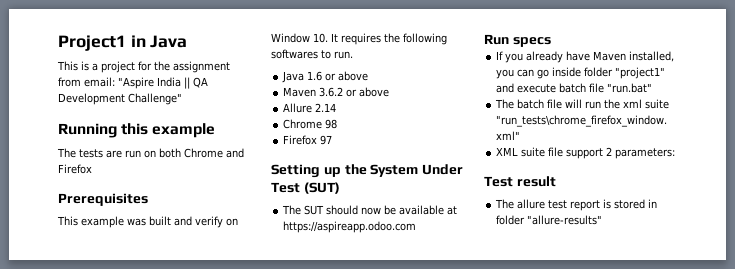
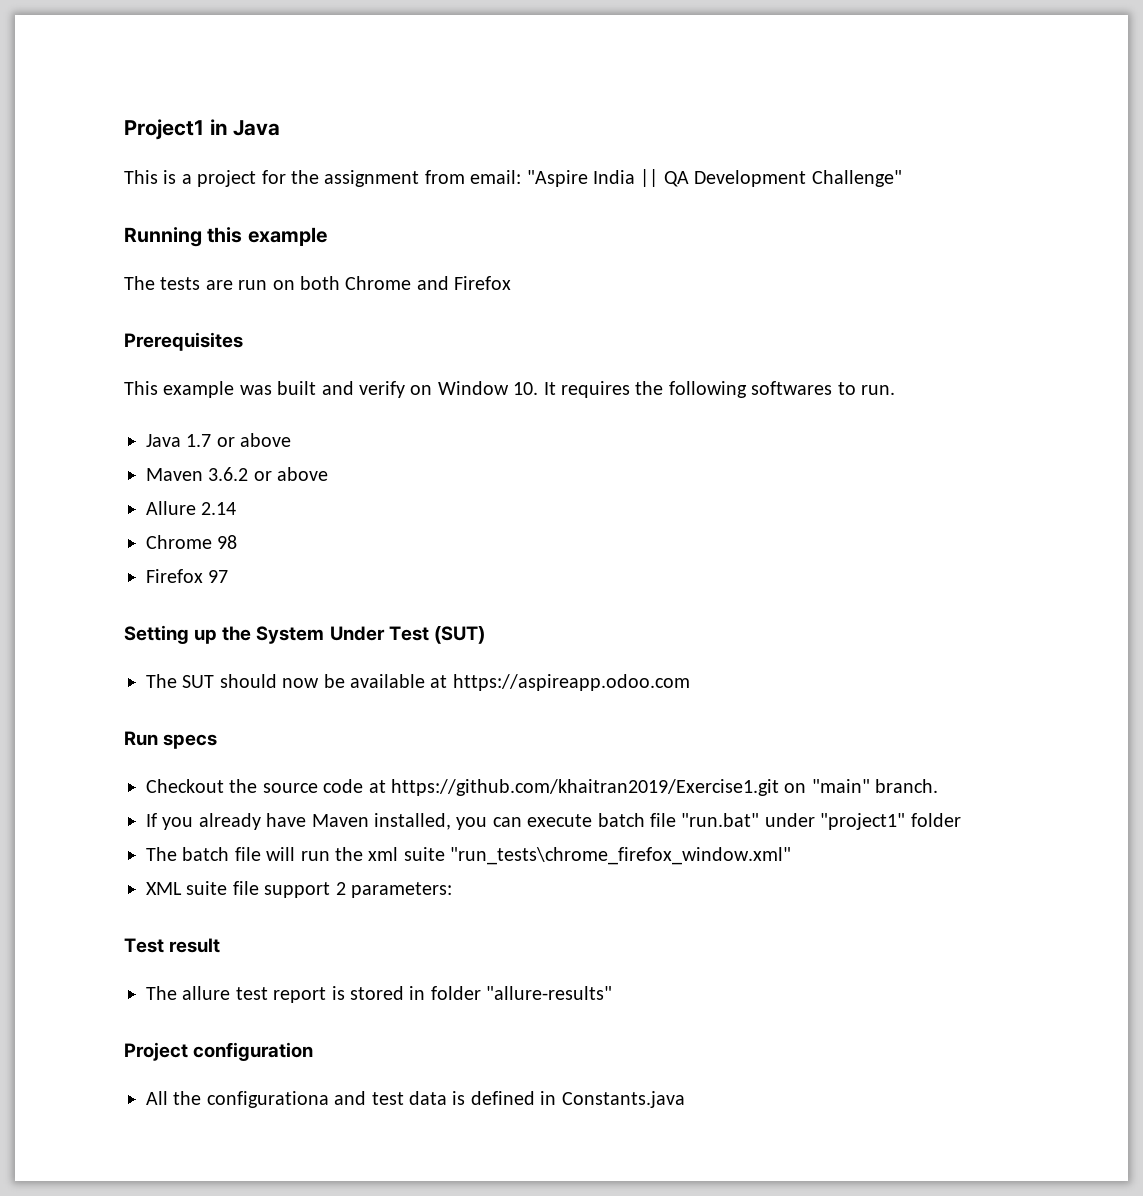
- Java 1.6 or above
+ Java 1.7 or above
+ Checkout the source code at https://github.com/khaitran2019/Exercise1.git on "main" branch.
- If you already have Maven installed, you can go inside folder "project1" and execute batch file "run.bat"
+ If you already have Maven installed, you can execute batch file "run.bat" under "project1" folder
+ Project configuration
+ All the configurationa and test data is defined in Constants.java

